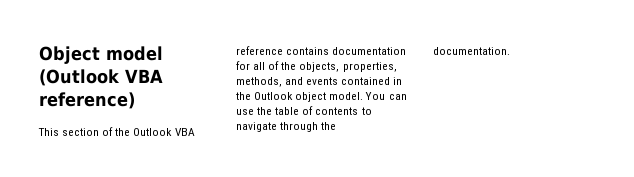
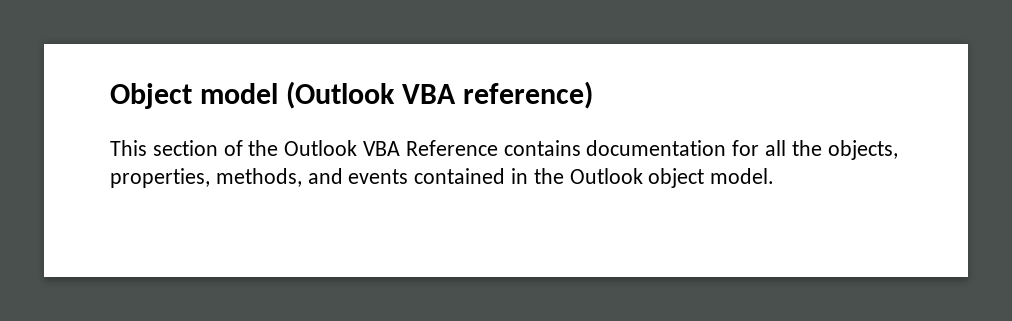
- This section of the Outlook VBA reference contains documentation for all of the objects, properties, methods, and events contained in the Outlook object model. You can use the table of contents to navigate through the documentation.
+ This section of the Outlook VBA Reference contains documentation for all the objects, properties, methods, and events contained in the Outlook object model.

